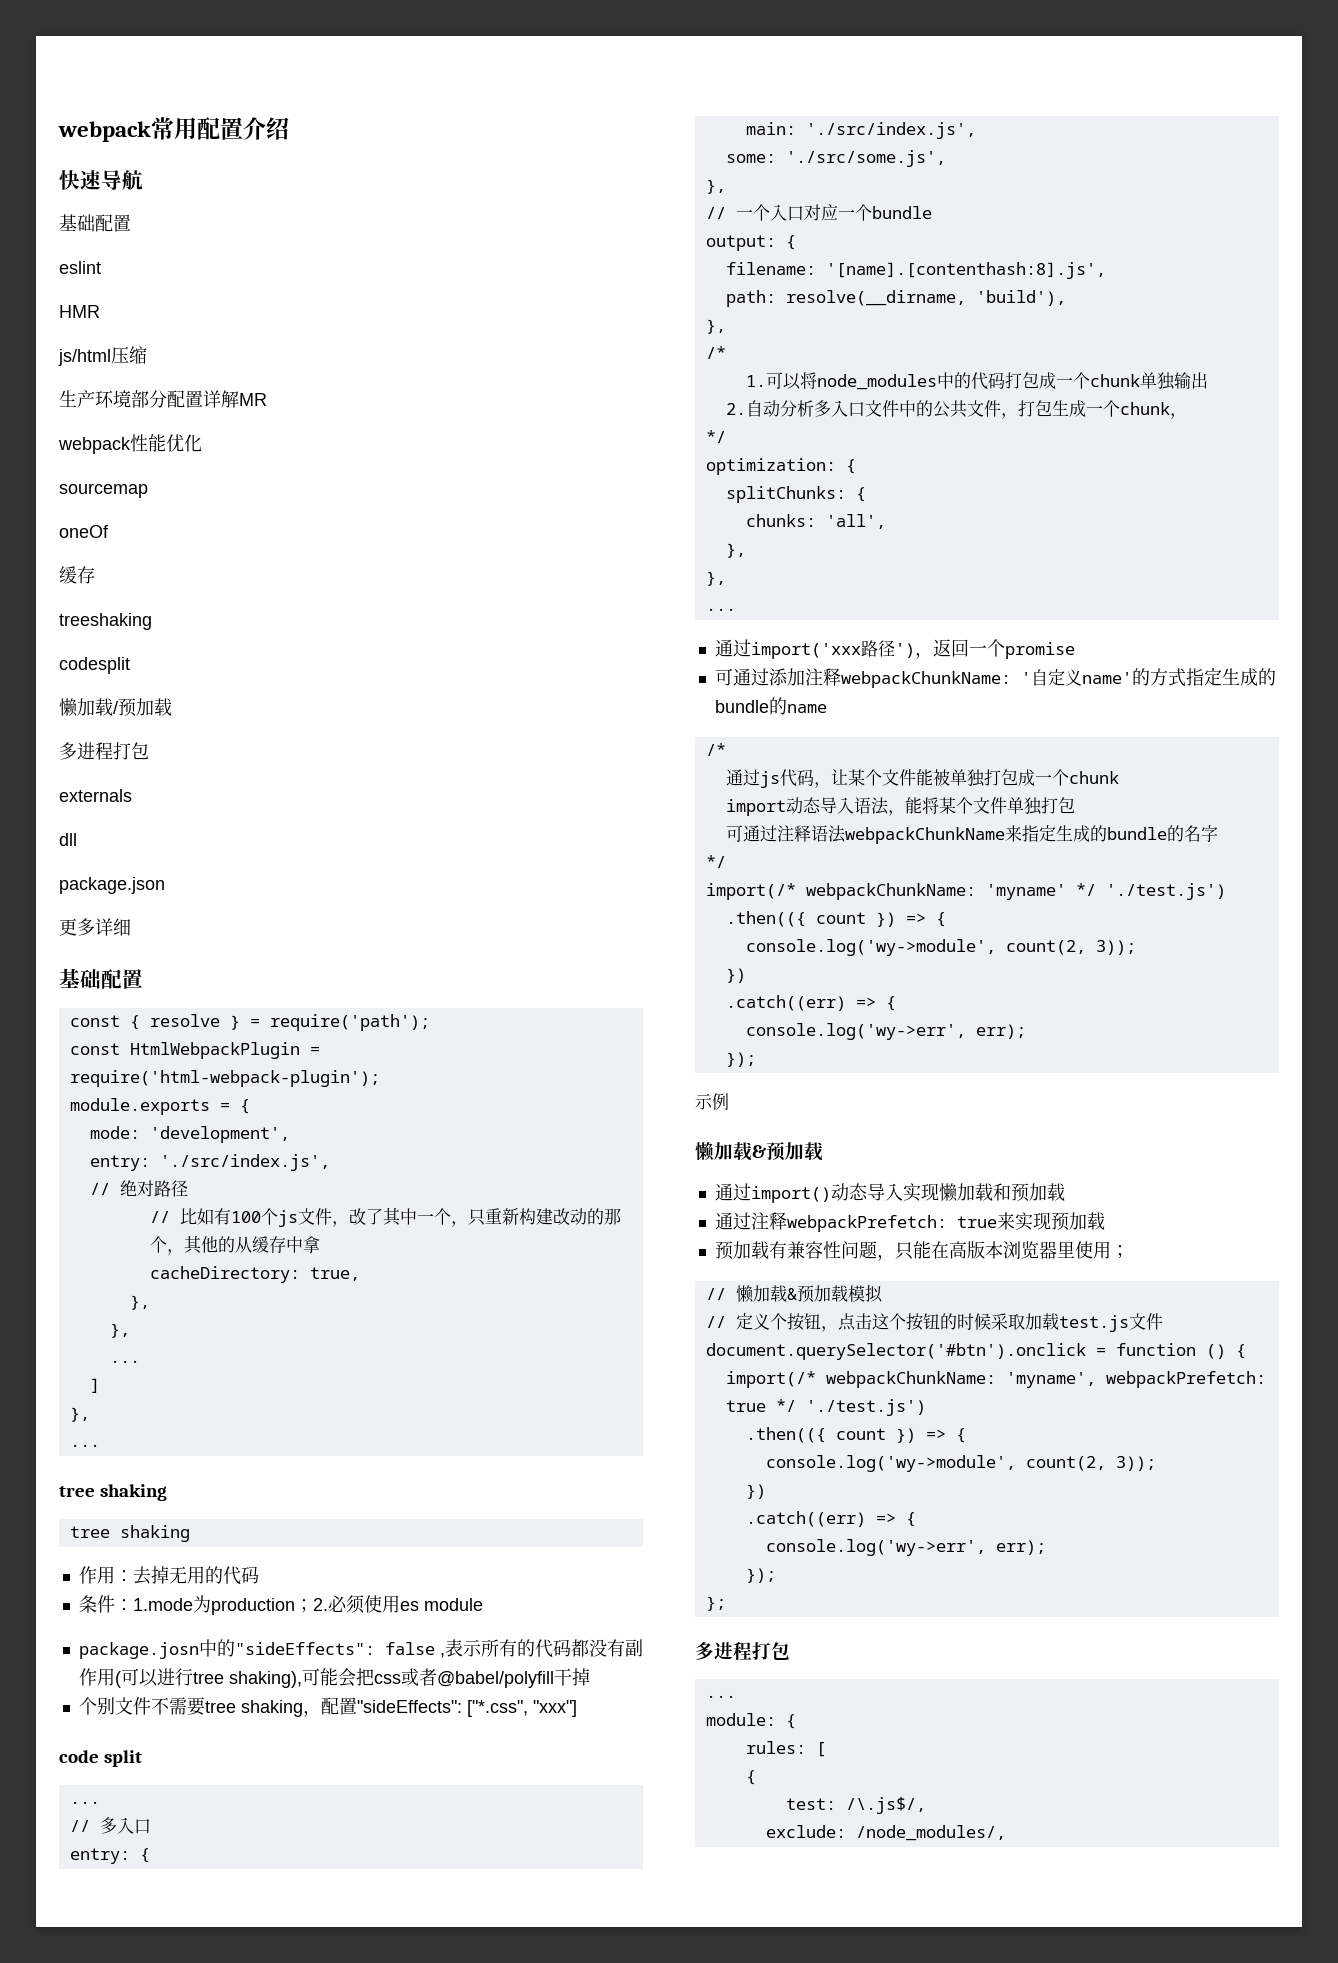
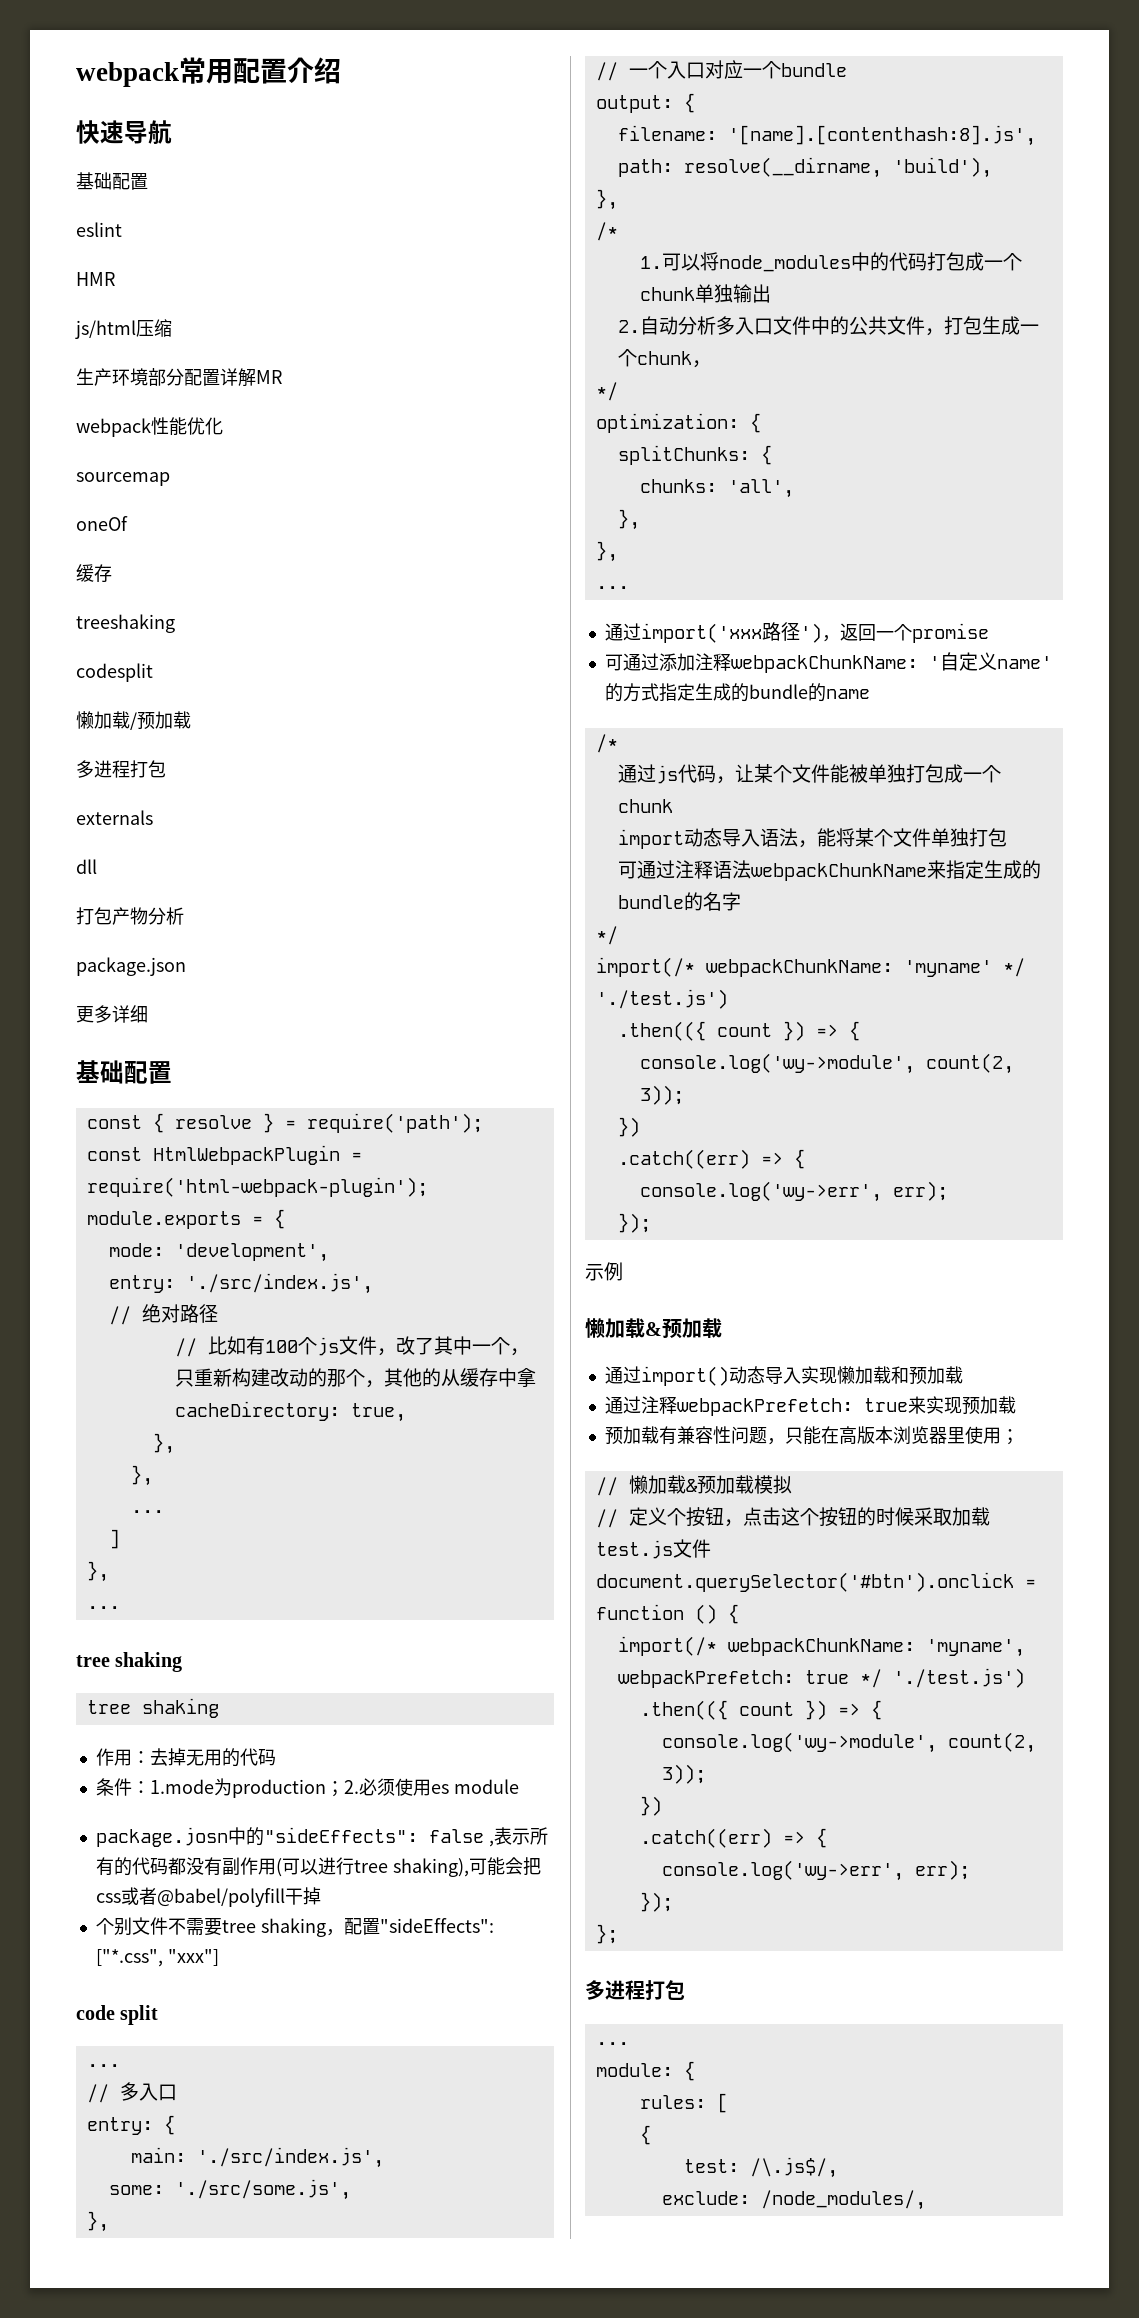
+ 打包产物分析

